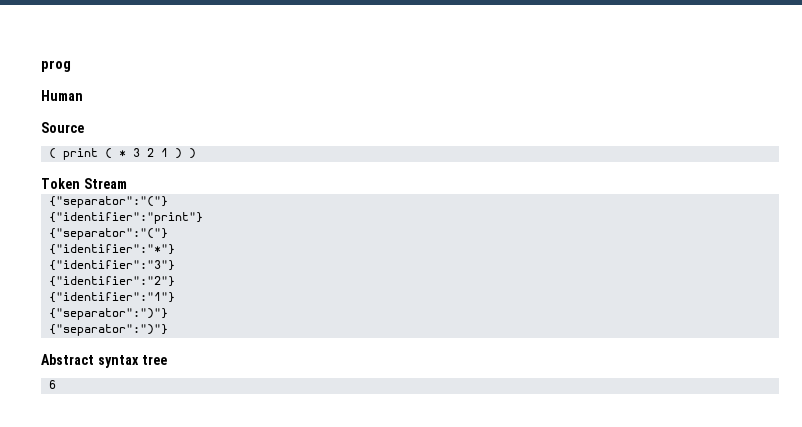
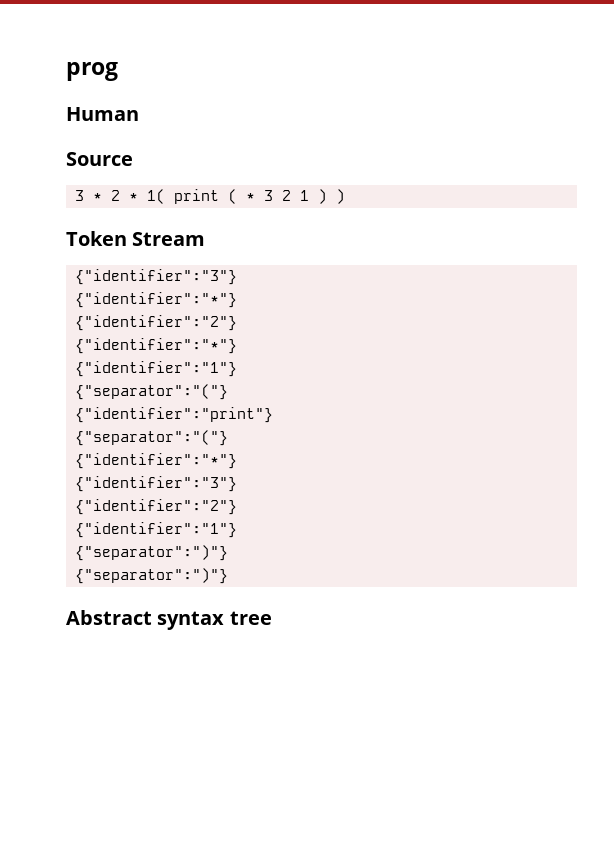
- ( print ( * 3 2 1 ) )
+ 3 * 2 * 1( print ( * 3 2 1 ) )
  Token Stream
+ {"identifier":"3"}
+ {"identifier":"*"}
+ {"identifier":"2"}
+ {"identifier":"*"}
+ {"identifier":"1"}
- 6

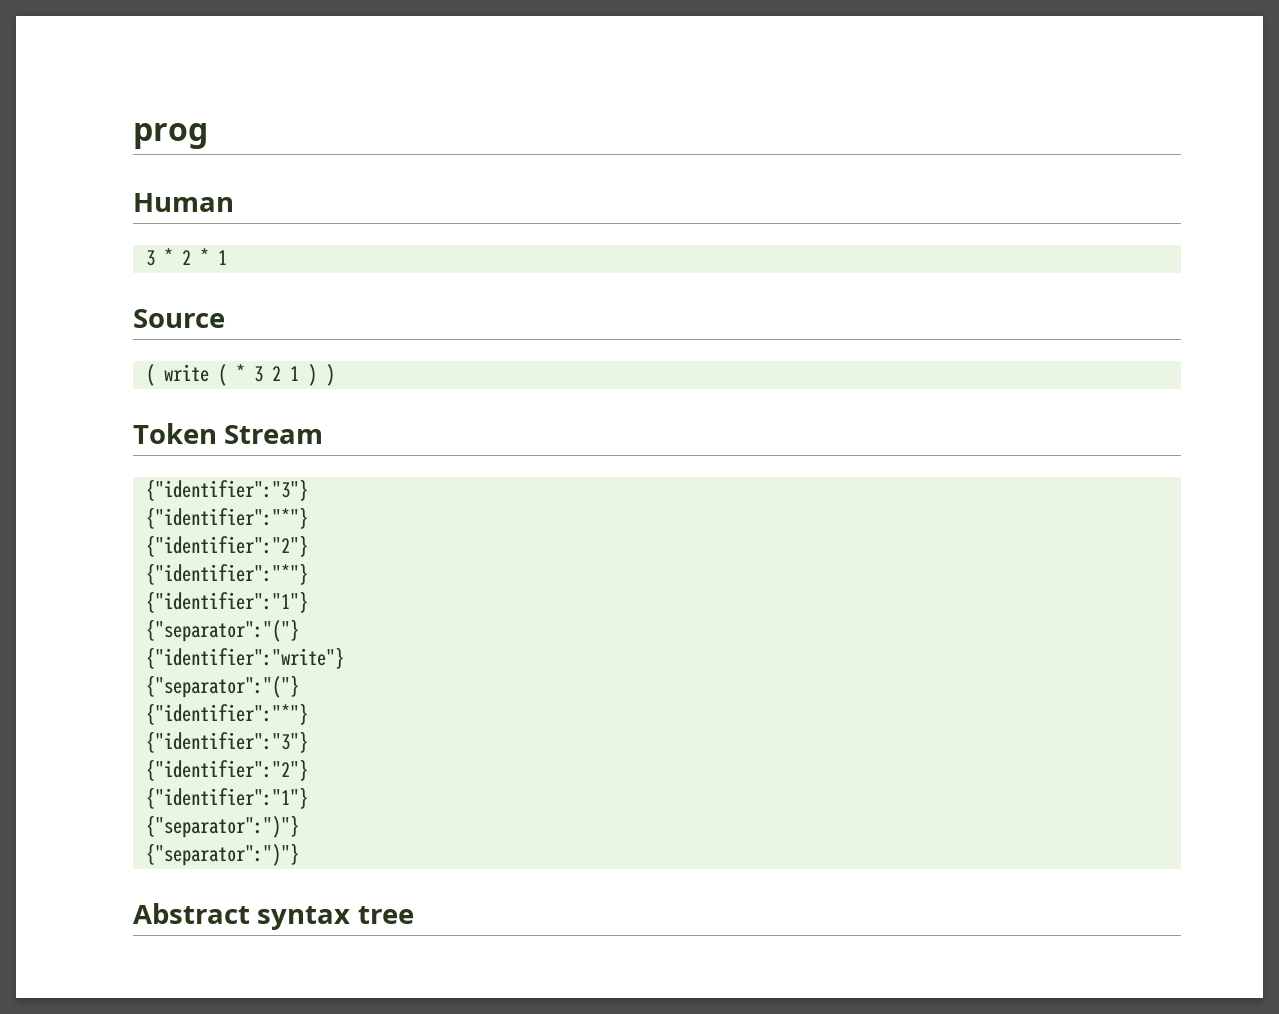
- Source
- 3 * 2 * 1( print ( * 3 2 1 ) )
+ 3 * 2 * 1
+ Source
+ ( write ( * 3 2 1 ) )
- {"identifier":"print"}
+ {"identifier":"write"}

